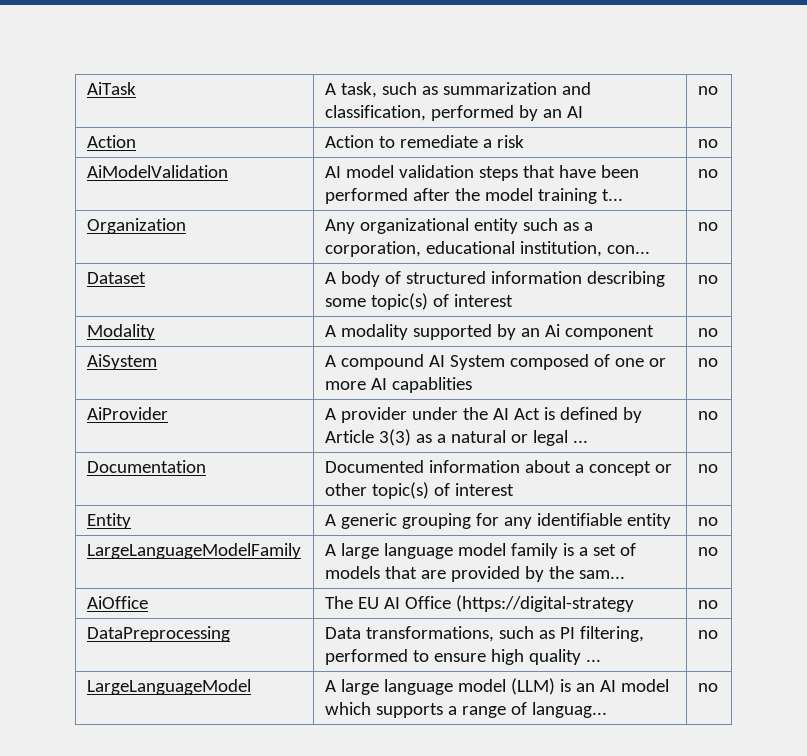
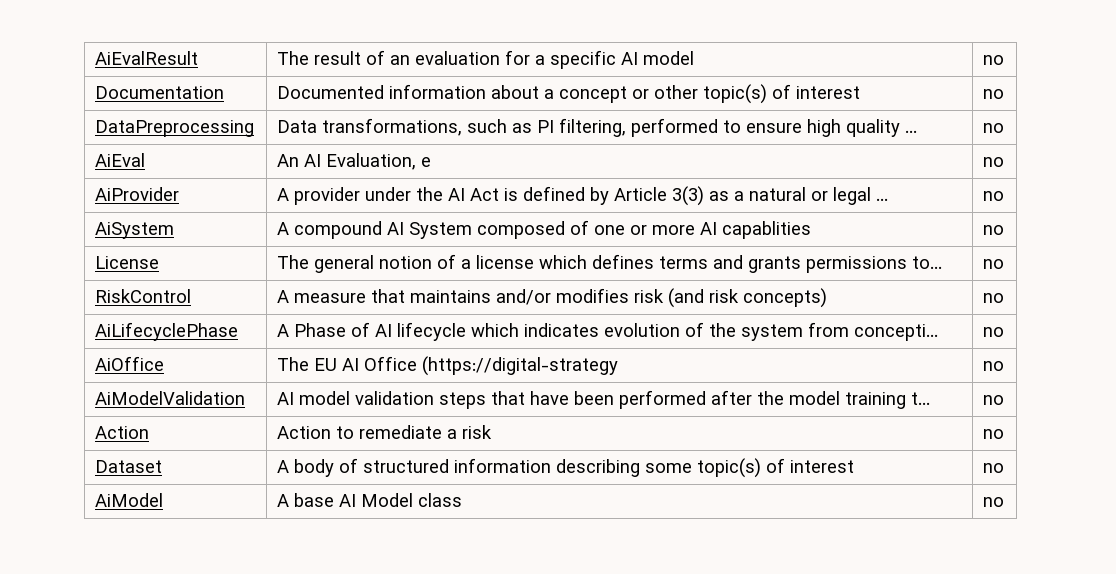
- AiTask | A task, such as summarization and classification, performed by an AI | no
- Action | Action to remediate a risk | no
- AiModelValidation | AI model validation steps that have been performed after the model training t... | no
- Organization | Any organizational entity such as a corporation, educational institution, con... | no
- Dataset | A body of structured information describing some topic(s) of interest | no
- Modality | A modality supported by an Ai component | no
- AiSystem | A compound AI System composed of one or more AI capablities | no
+ AiEvalResult | The result of an evaluation for a specific AI model | no
+ Documentation | Documented information about a concept or other topic(s) of interest | no
+ DataPreprocessing | Data transformations, such as PI filtering, performed to ensure high quality ... | no
+ AiEval | An AI Evaluation, e | no
- Documentation | Documented information about a concept or other topic(s) of interest | no
- Entity | A generic grouping for any identifiable entity | no
- LargeLanguageModelFamily | A large language model family is a set of models that are provided by the sam... | no
+ AiSystem | A compound AI System composed of one or more AI capablities | no
+ License | The general notion of a license which defines terms and grants permissions to... | no
+ RiskControl | A measure that maintains and/or modifies risk (and risk concepts) | no
+ AiLifecyclePhase | A Phase of AI lifecycle which indicates evolution of the system from concepti... | no
- DataPreprocessing | Data transformations, such as PI filtering, performed to ensure high quality ... | no
- LargeLanguageModel | A large language model (LLM) is an AI model which supports a range of languag... | no
+ AiModelValidation | AI model validation steps that have been performed after the model training t... | no
+ Action | Action to remediate a risk | no
+ Dataset | A body of structured information describing some topic(s) of interest | no
+ AiModel | A base AI Model class | no

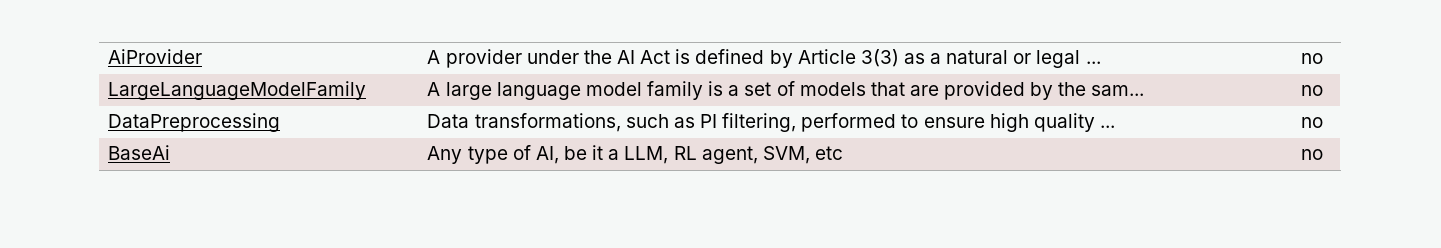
- AiEvalResult | The result of an evaluation for a specific AI model | no
- Documentation | Documented information about a concept or other topic(s) of interest | no
- DataPreprocessing | Data transformations, such as PI filtering, performed to ensure high quality ... | no
- AiEval | An AI Evaluation, e | no
- AiSystem | A compound AI System composed of one or more AI capablities | no
- License | The general notion of a license which defines terms and grants permissions to... | no
- RiskControl | A measure that maintains and/or modifies risk (and risk concepts) | no
- AiLifecyclePhase | A Phase of AI lifecycle which indicates evolution of the system from concepti... | no
- AiOffice | The EU AI Office (https://digital-strategy | no
- AiModelValidation | AI model validation steps that have been performed after the model training t... | no
- Action | Action to remediate a risk | no
- Dataset | A body of structured information describing some topic(s) of interest | no
- AiModel | A base AI Model class | no
+ LargeLanguageModelFamily | A large language model family is a set of models that are provided by the sam... | no
+ DataPreprocessing | Data transformations, such as PI filtering, performed to ensure high quality ... | no
+ BaseAi | Any type of AI, be it a LLM, RL agent, SVM, etc | no

